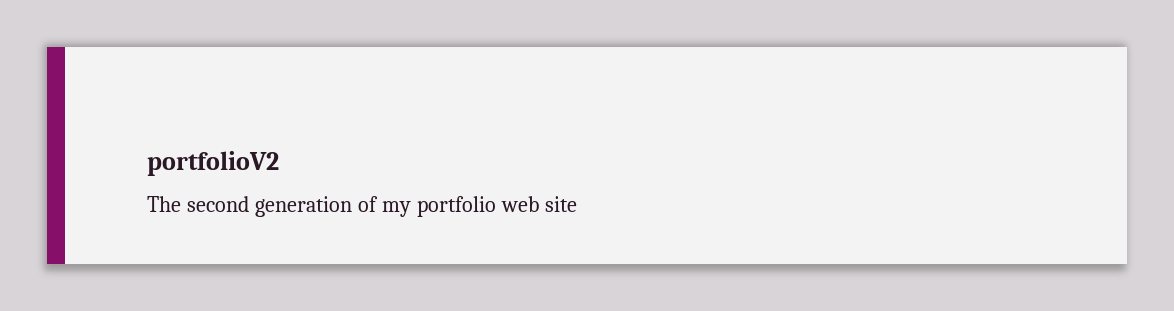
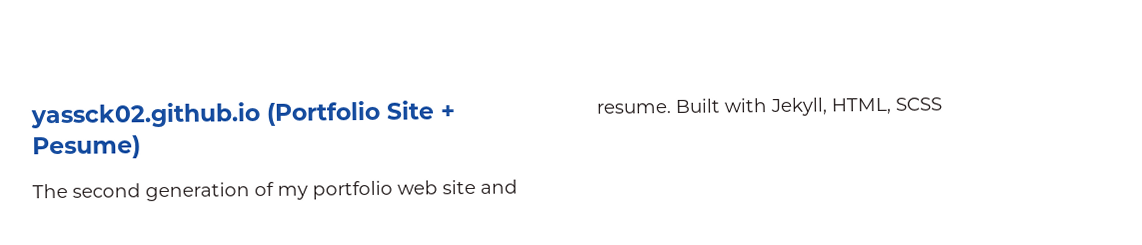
- portfolioV2
+ yassck02.github.io (Portfolio Site + Pesume)
- The second generation of my portfolio web site
+ The second generation of my portfolio web site and resume. Built with Jekyll, HTML, SCSS

